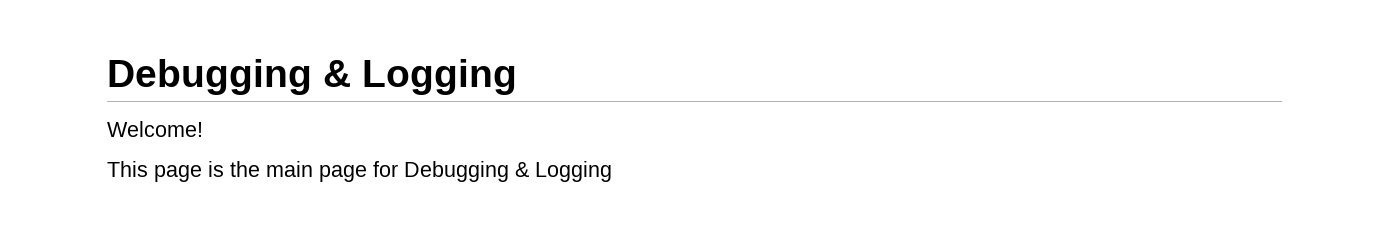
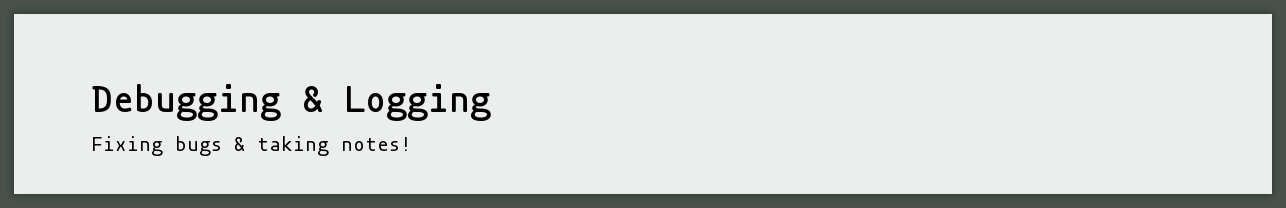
- Welcome!
- This page is the main page for Debugging & Logging
+ Fixing bugs & taking notes!

